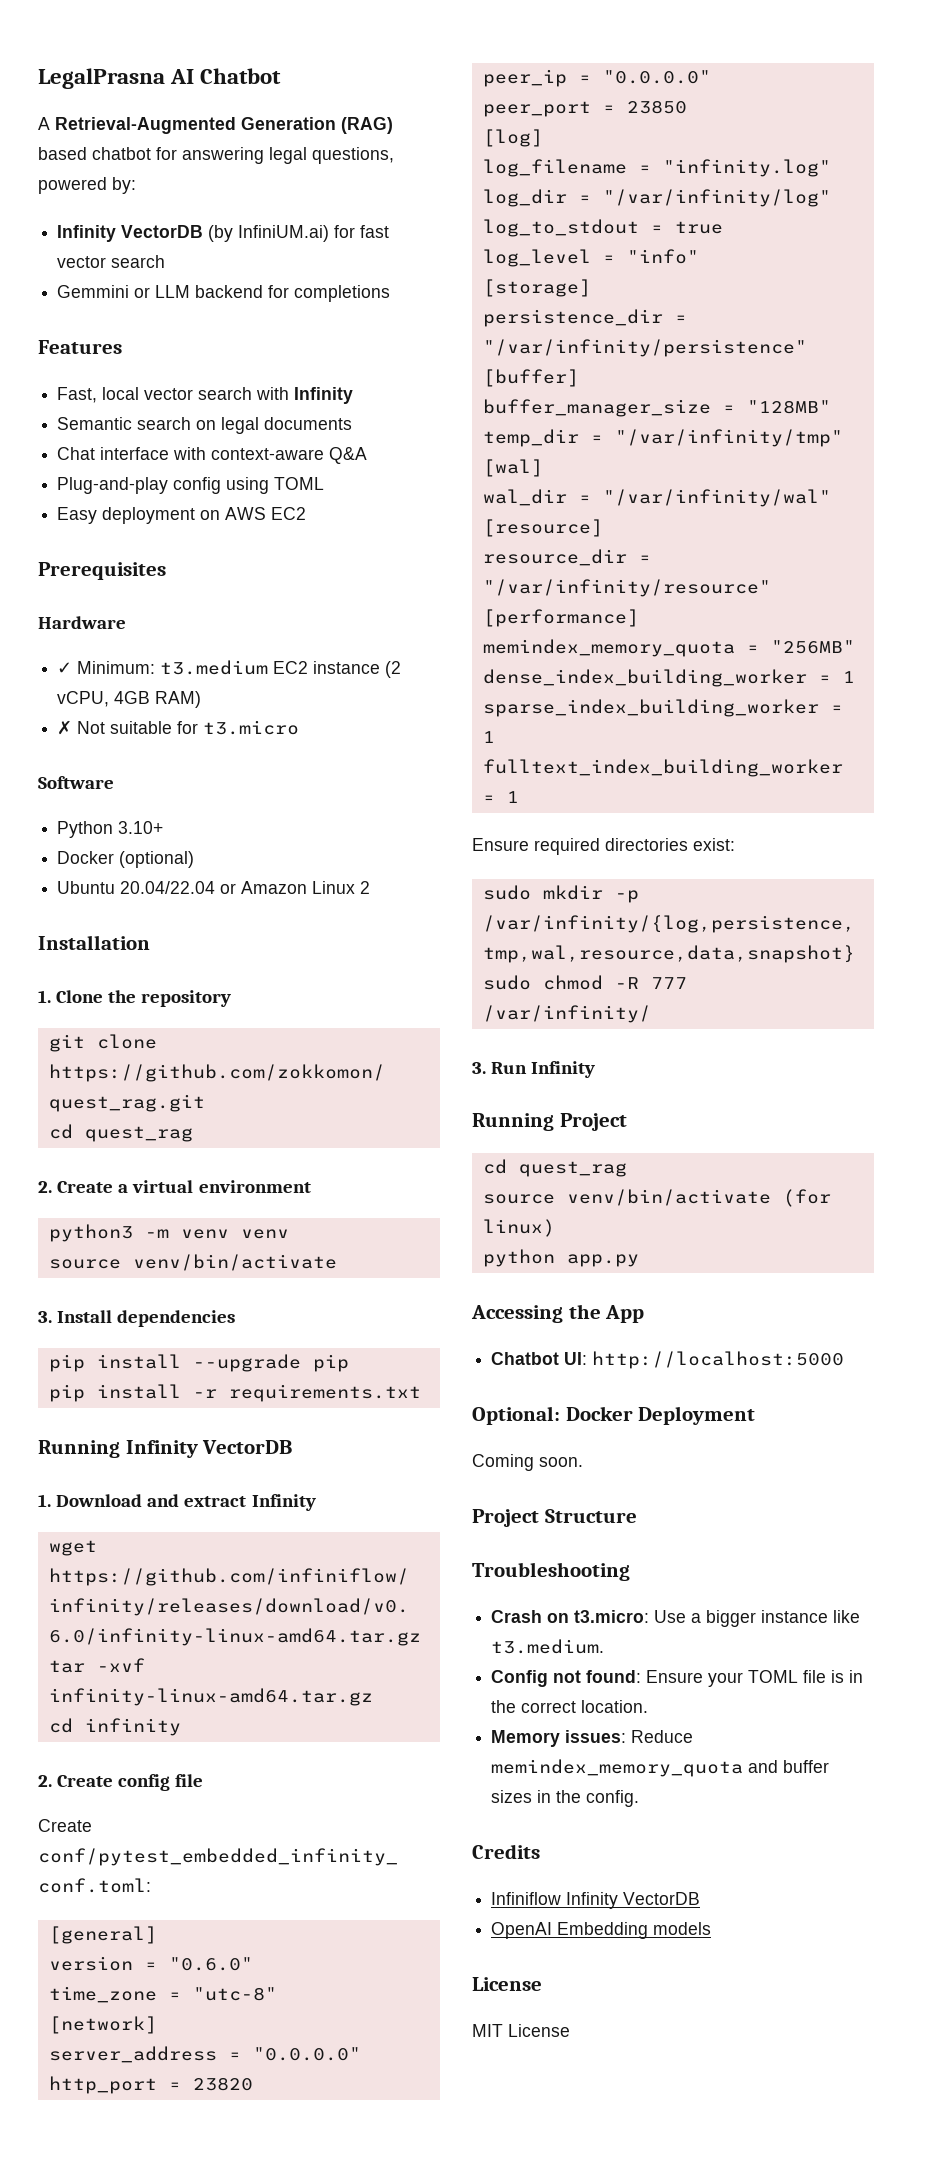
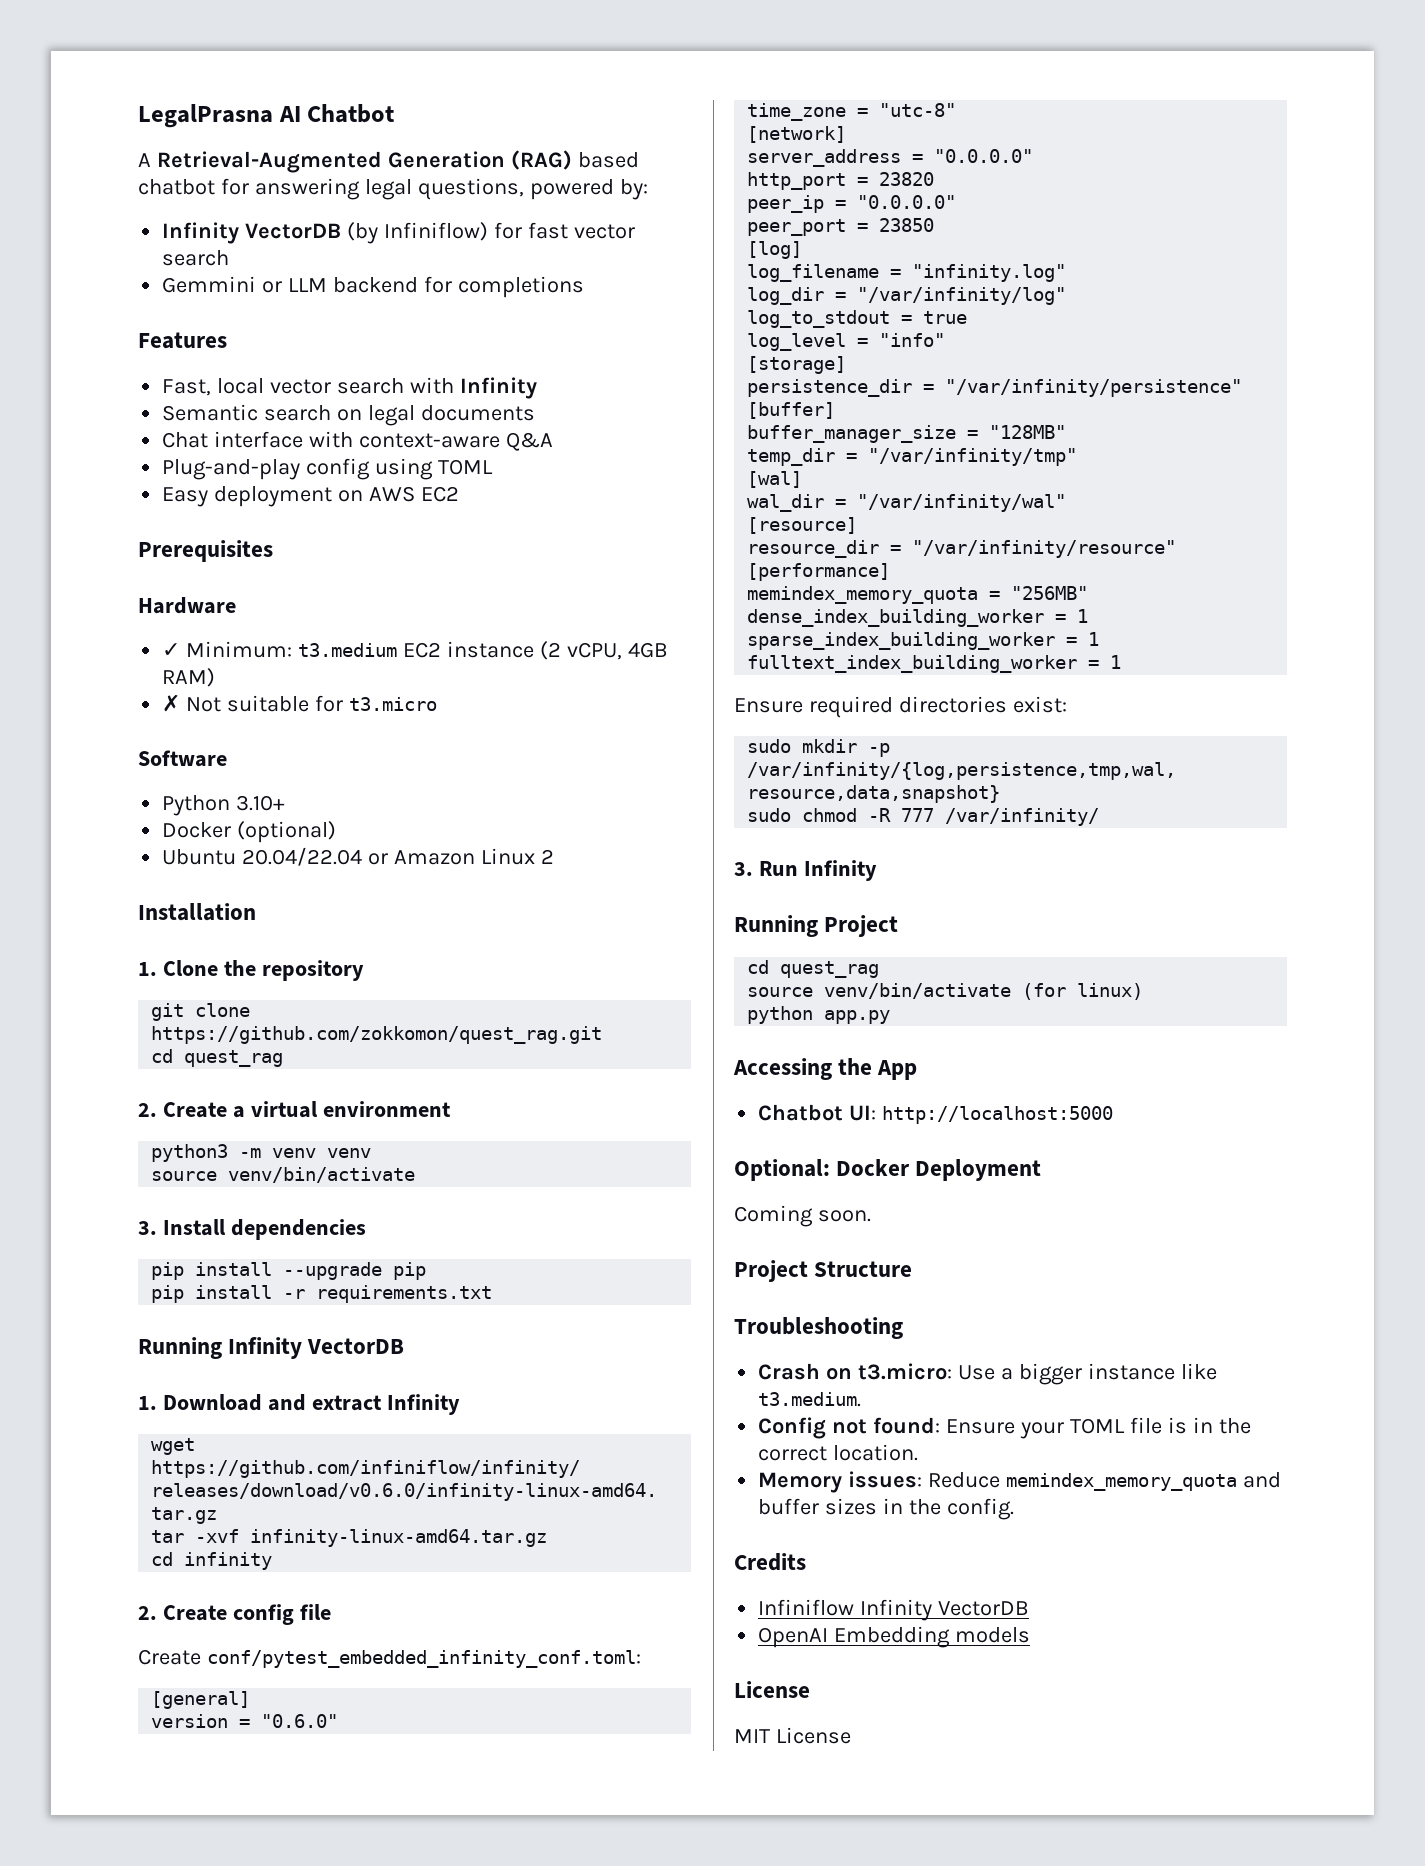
- Infinity VectorDB (by InfiniUM.ai) for fast vector search
+ Infinity VectorDB (by Infiniflow) for fast vector search

